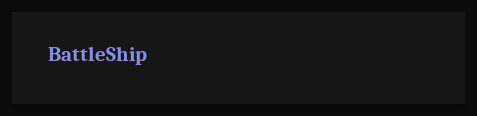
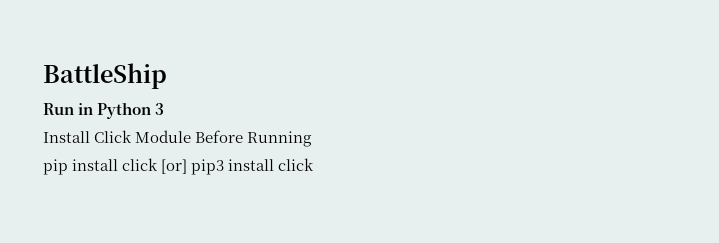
+ Run in Python 3
+ Install Click Module Before Running
+ pip install click [or] pip3 install click

